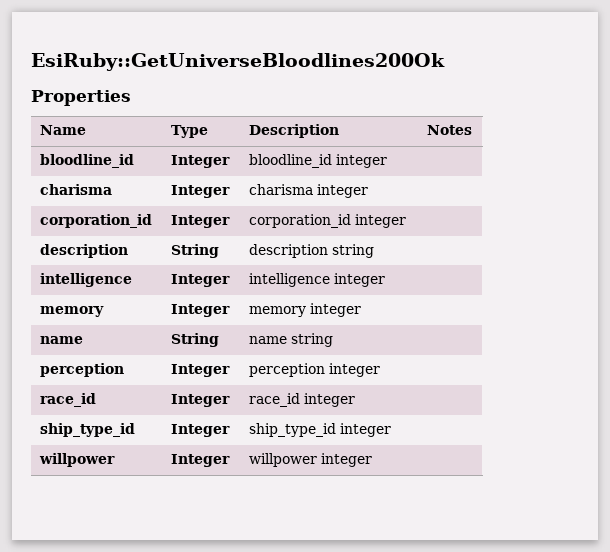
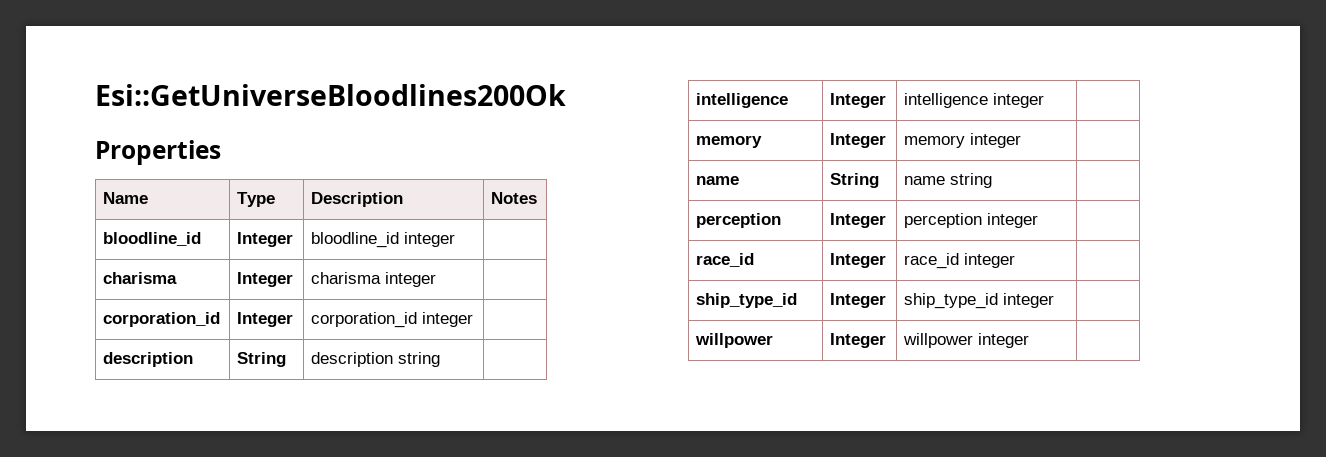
- EsiRuby::GetUniverseBloodlines200Ok
+ Esi::GetUniverseBloodlines200Ok

